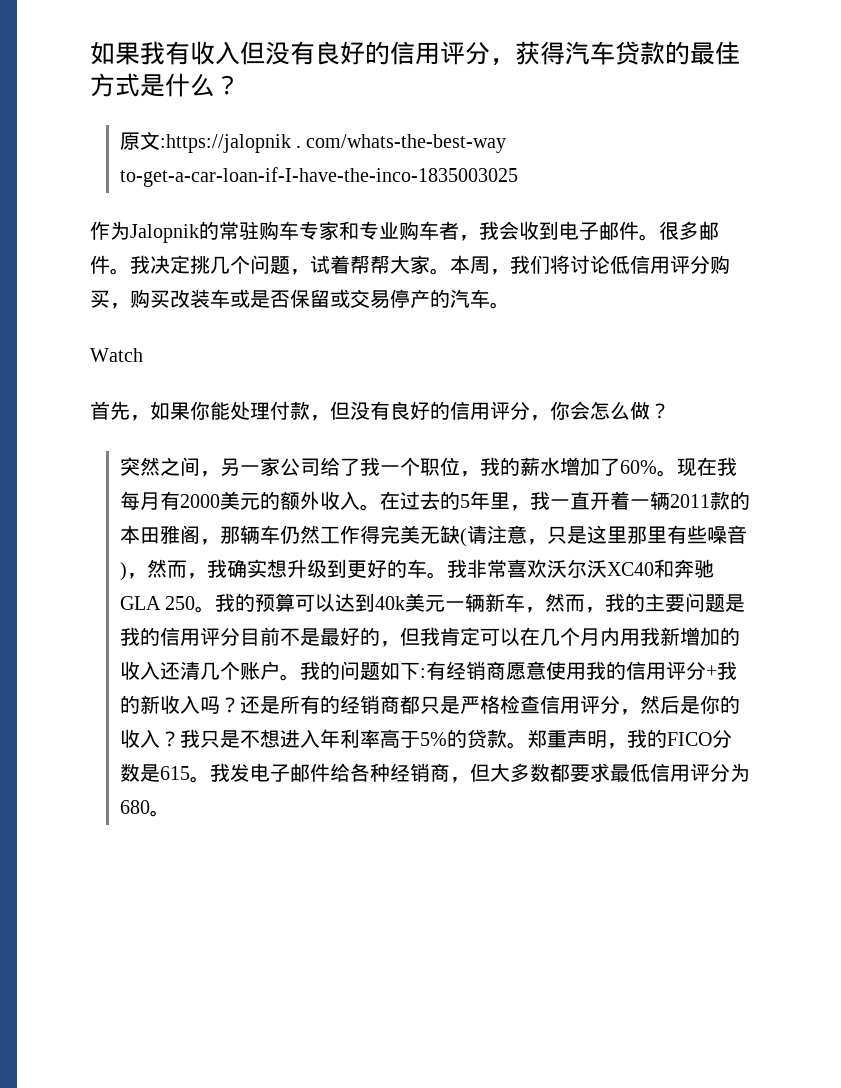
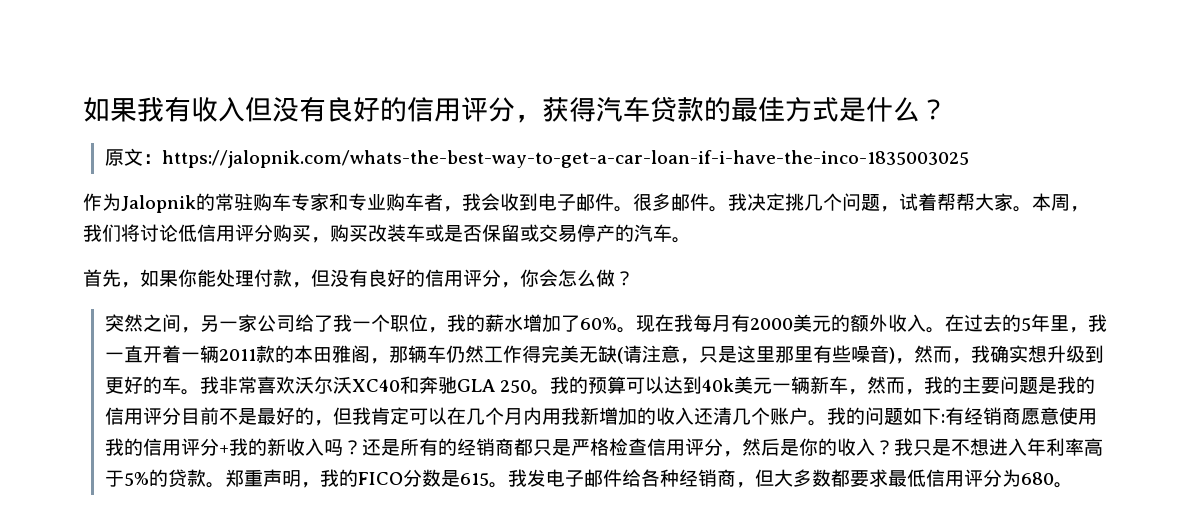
- 原文:https://jalopnik . com/whats-the-best-way to-get-a-car-loan-if-I-have-the-inco-1835003025
+ 原文：https://jalopnik.com/whats-the-best-way-to-get-a-car-loan-if-i-have-the-inco-1835003025
- Watch

